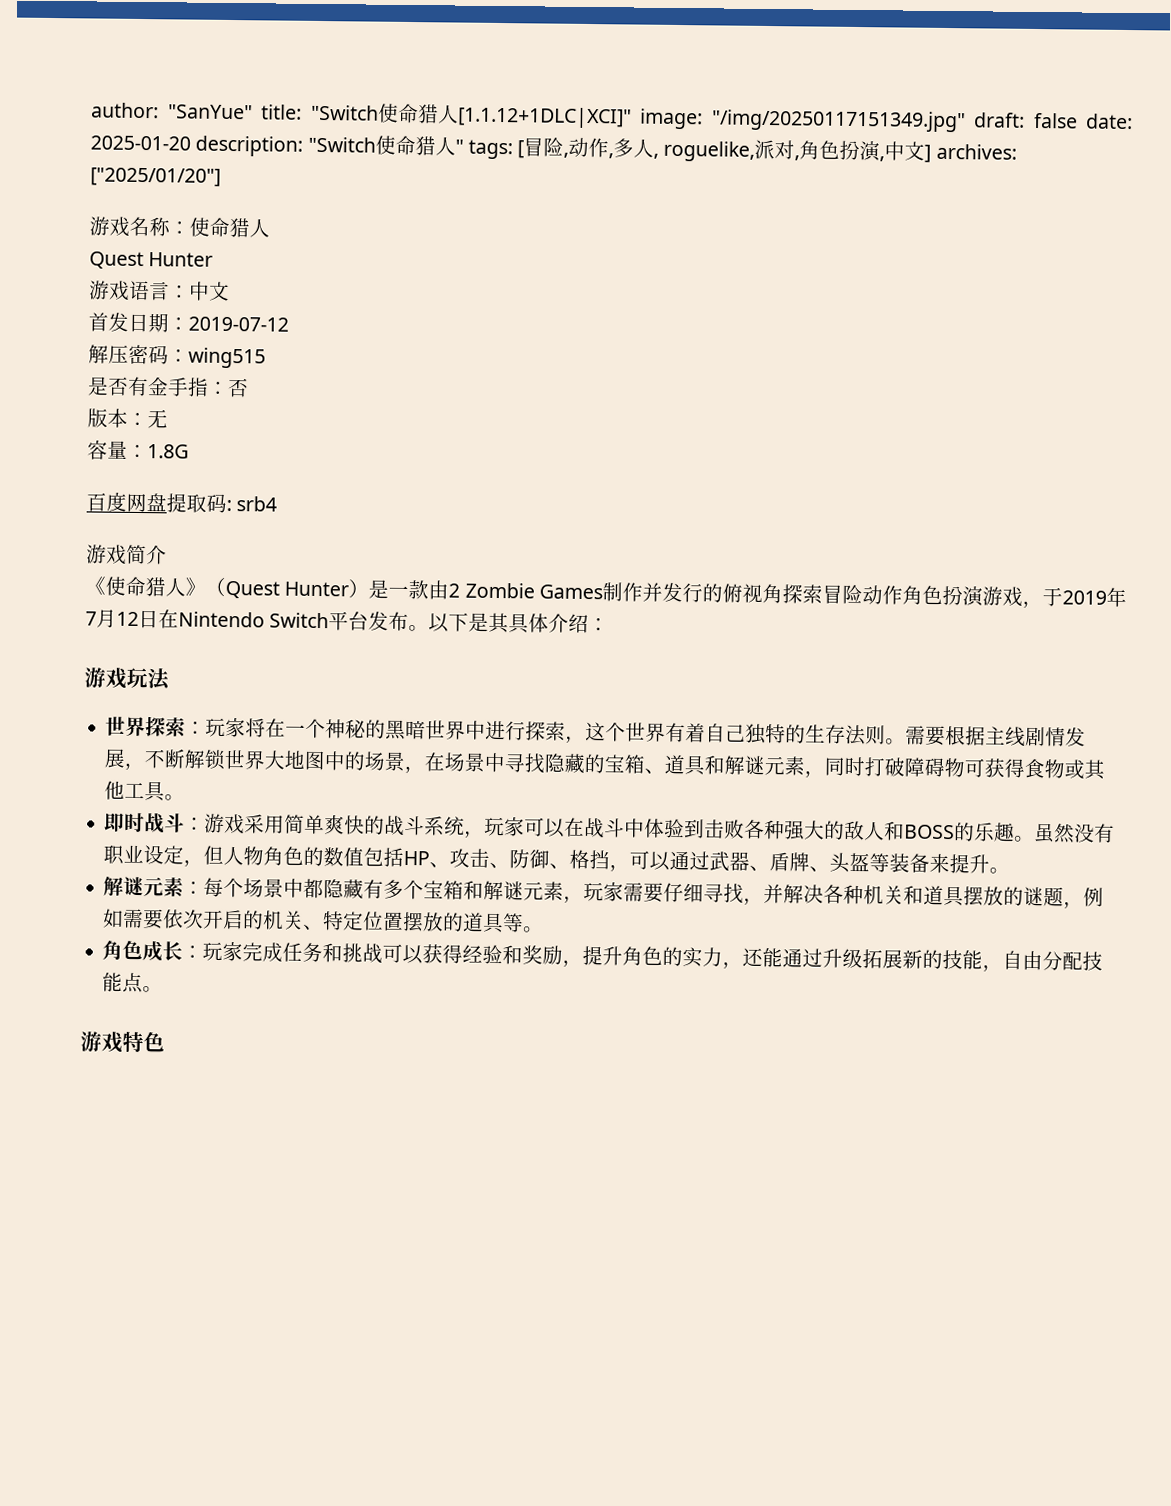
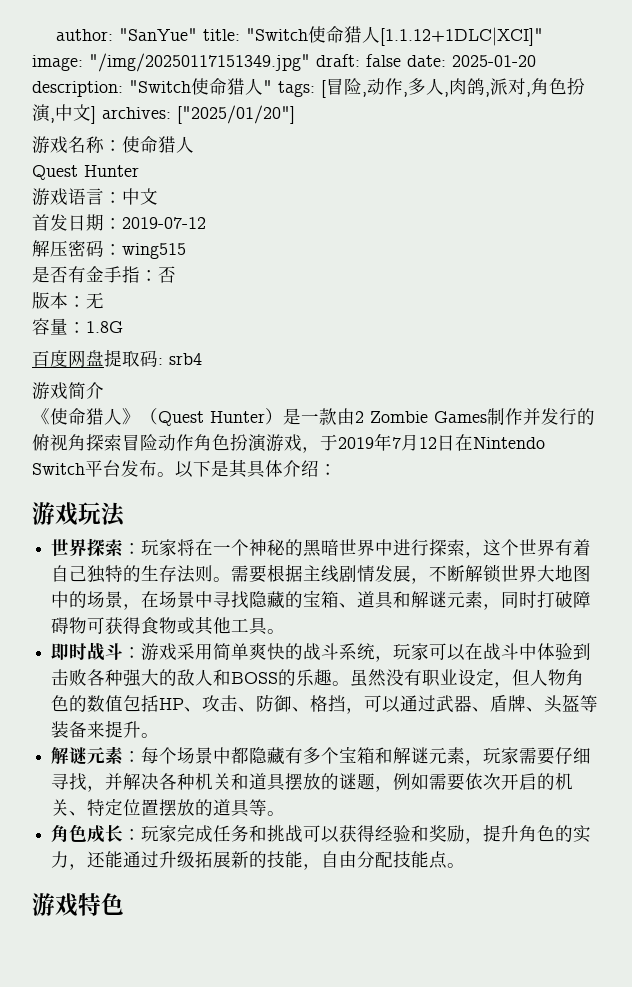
- author: "SanYue" title: "Switch使命猎人[1.1.12+1DLC|XCI]" image: "/img/20250117151349.jpg" draft: false date: 2025-01-20 description: "Switch使命猎人" tags: [冒险,动作,多人, roguelike,派对,角色扮演,中文] archives: ["2025/01/20"]
+ author: "SanYue" title: "Switch使命猎人[1.1.12+1DLC|XCI]" image: "/img/20250117151349.jpg" draft: false date: 2025-01-20 description: "Switch使命猎人" tags: [冒险,动作,多人,肉鸽,派对,角色扮演,中文] archives: ["2025/01/20"]

